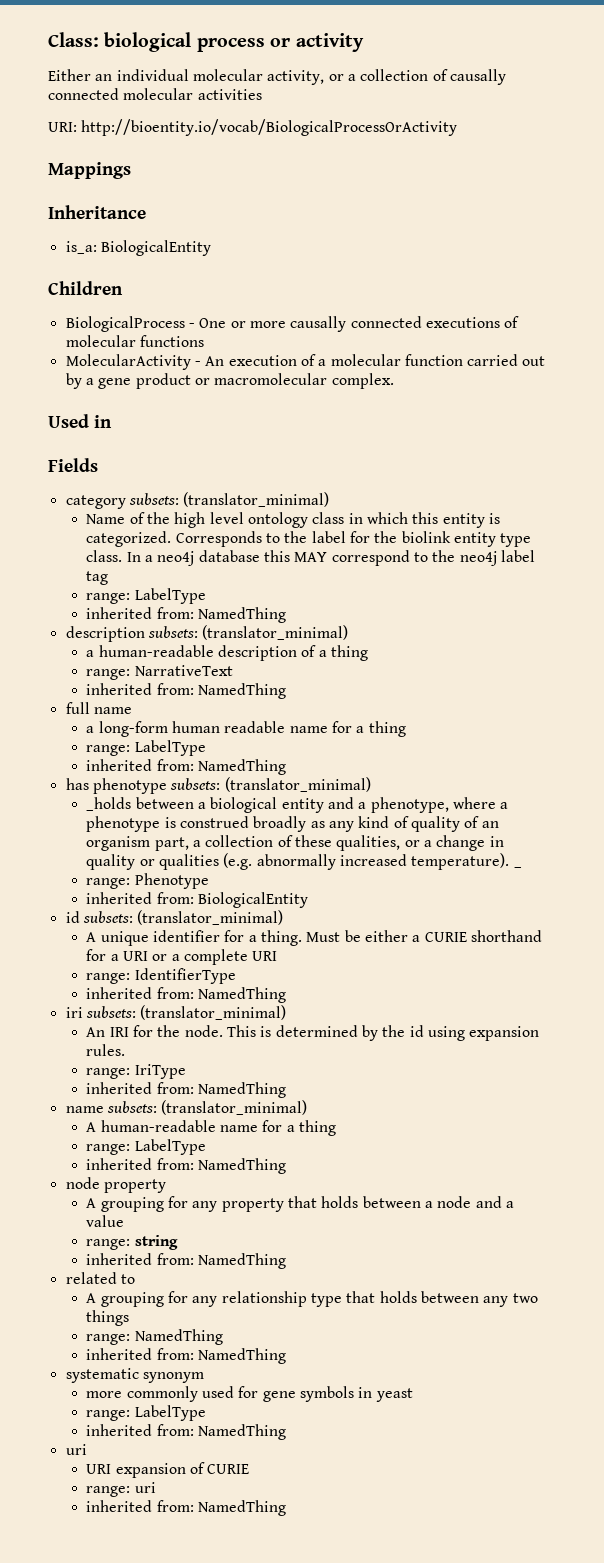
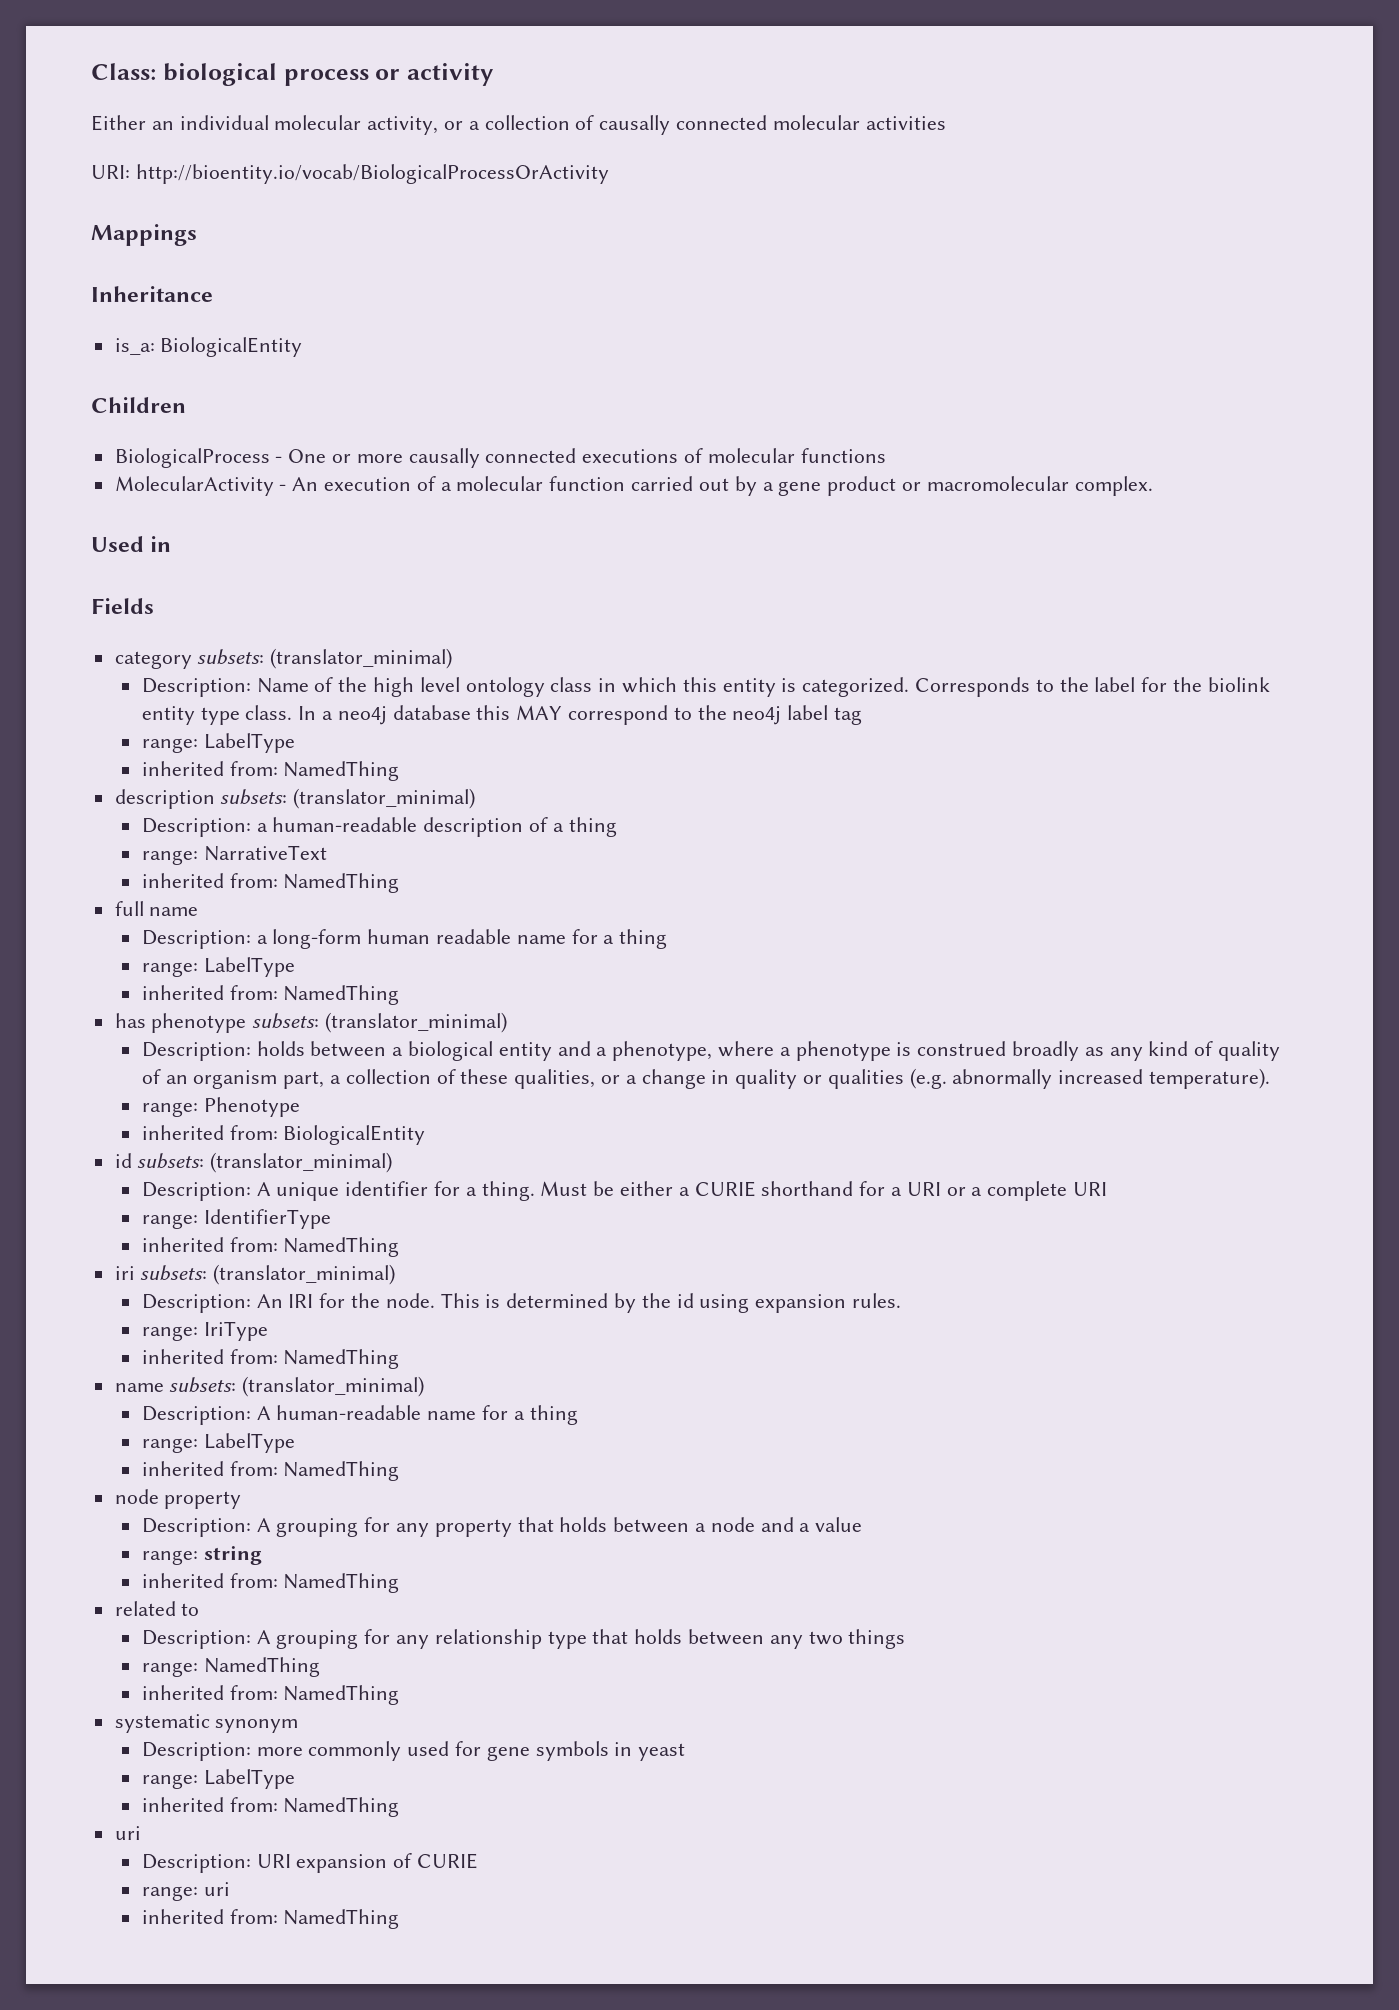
- Name of the high level ontology class in which this entity is categorized.
+ Description: Name of the high level ontology class in which this entity is categorized.
- a human-readable description of a thing
+ Description: a human-readable description of a thing
- a long-form human readable name for a thing
+ Description: a long-form human readable name for a thing
- _holds between a biological entity and a phenotype, where a phenotype is construed broadly as any kind of quality of an organism part, a collection of these qualities, or a change in quality or qualities (e.g. abnormally increased temperature). _
+ Description: holds between a biological entity and a phenotype, where a phenotype is construed broadly as any kind of quality of an organism part, a collection of these qualities, or a change in quality or qualities (e.g. abnormally increased temperature).
- A unique identifier for a thing.
+ Description: A unique identifier for a thing.
- An IRI for the node.
+ Description: An IRI for the node.
- A human-readable name for a thing
+ Description: A human-readable name for a thing
- A grouping for any property that holds between a node and a value
+ Description: A grouping for any property that holds between a node and a value
- A grouping for any relationship type that holds between any two things
+ Description: A grouping for any relationship type that holds between any two things
- more commonly used for gene symbols in yeast
+ Description: more commonly used for gene symbols in yeast
- URI expansion of CURIE
+ Description: URI expansion of CURIE

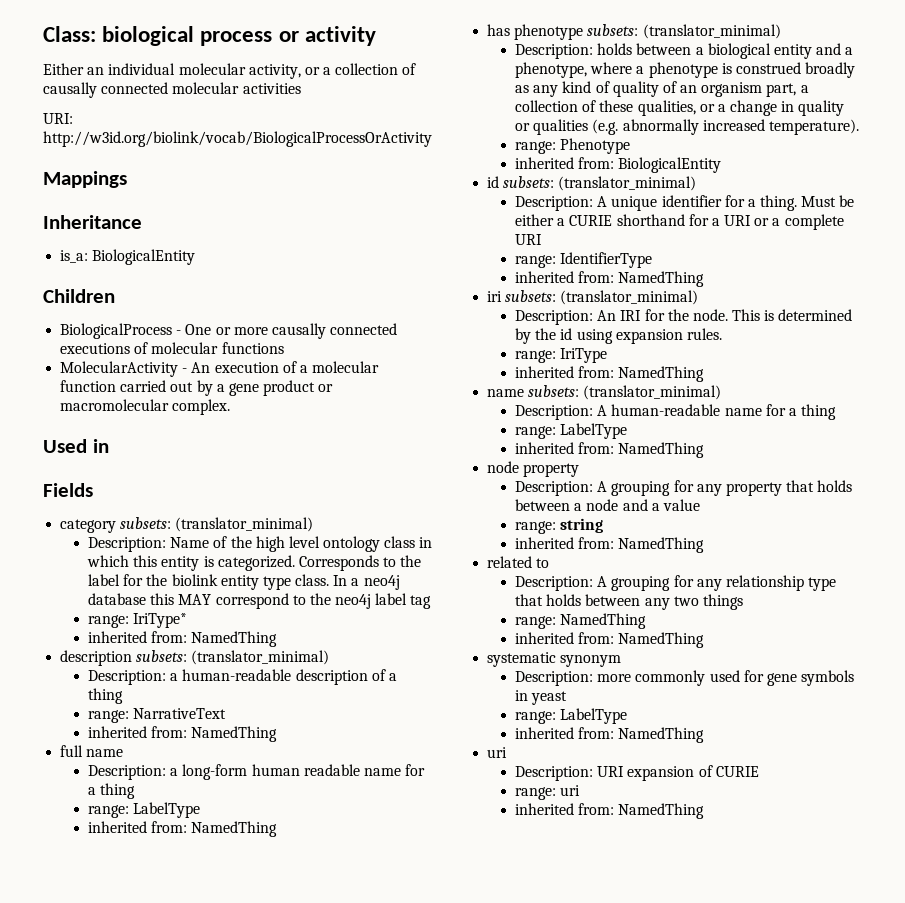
- URI: http://bioentity.io/vocab/BiologicalProcessOrActivity
+ URI: http://w3id.org/biolink/vocab/BiologicalProcessOrActivity
  In a neo4j database this MAY correspond to the neo4j label tag
- range: LabelType
+ range: IriType*

